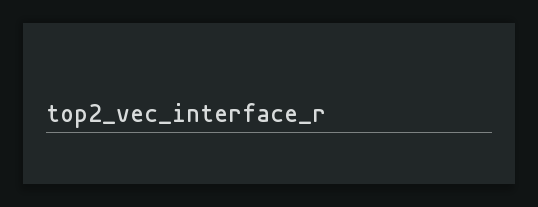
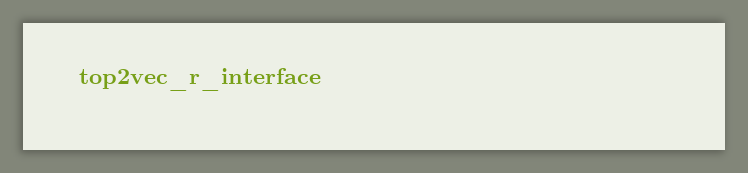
- top2_vec_interface_r
+ top2vec_r_interface

